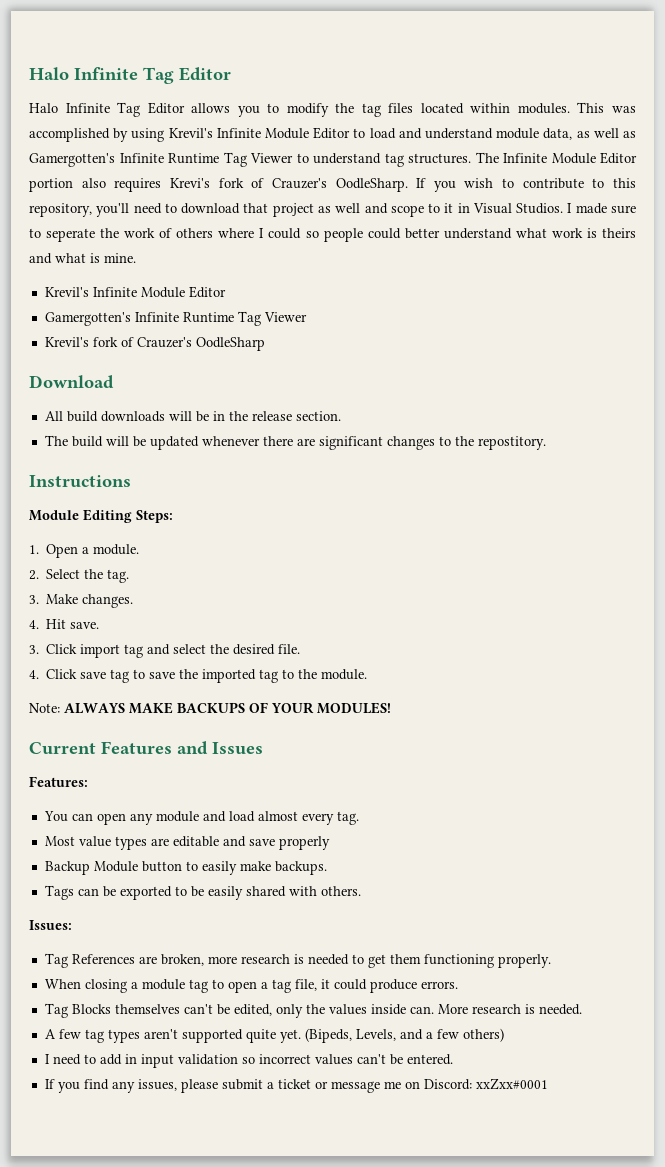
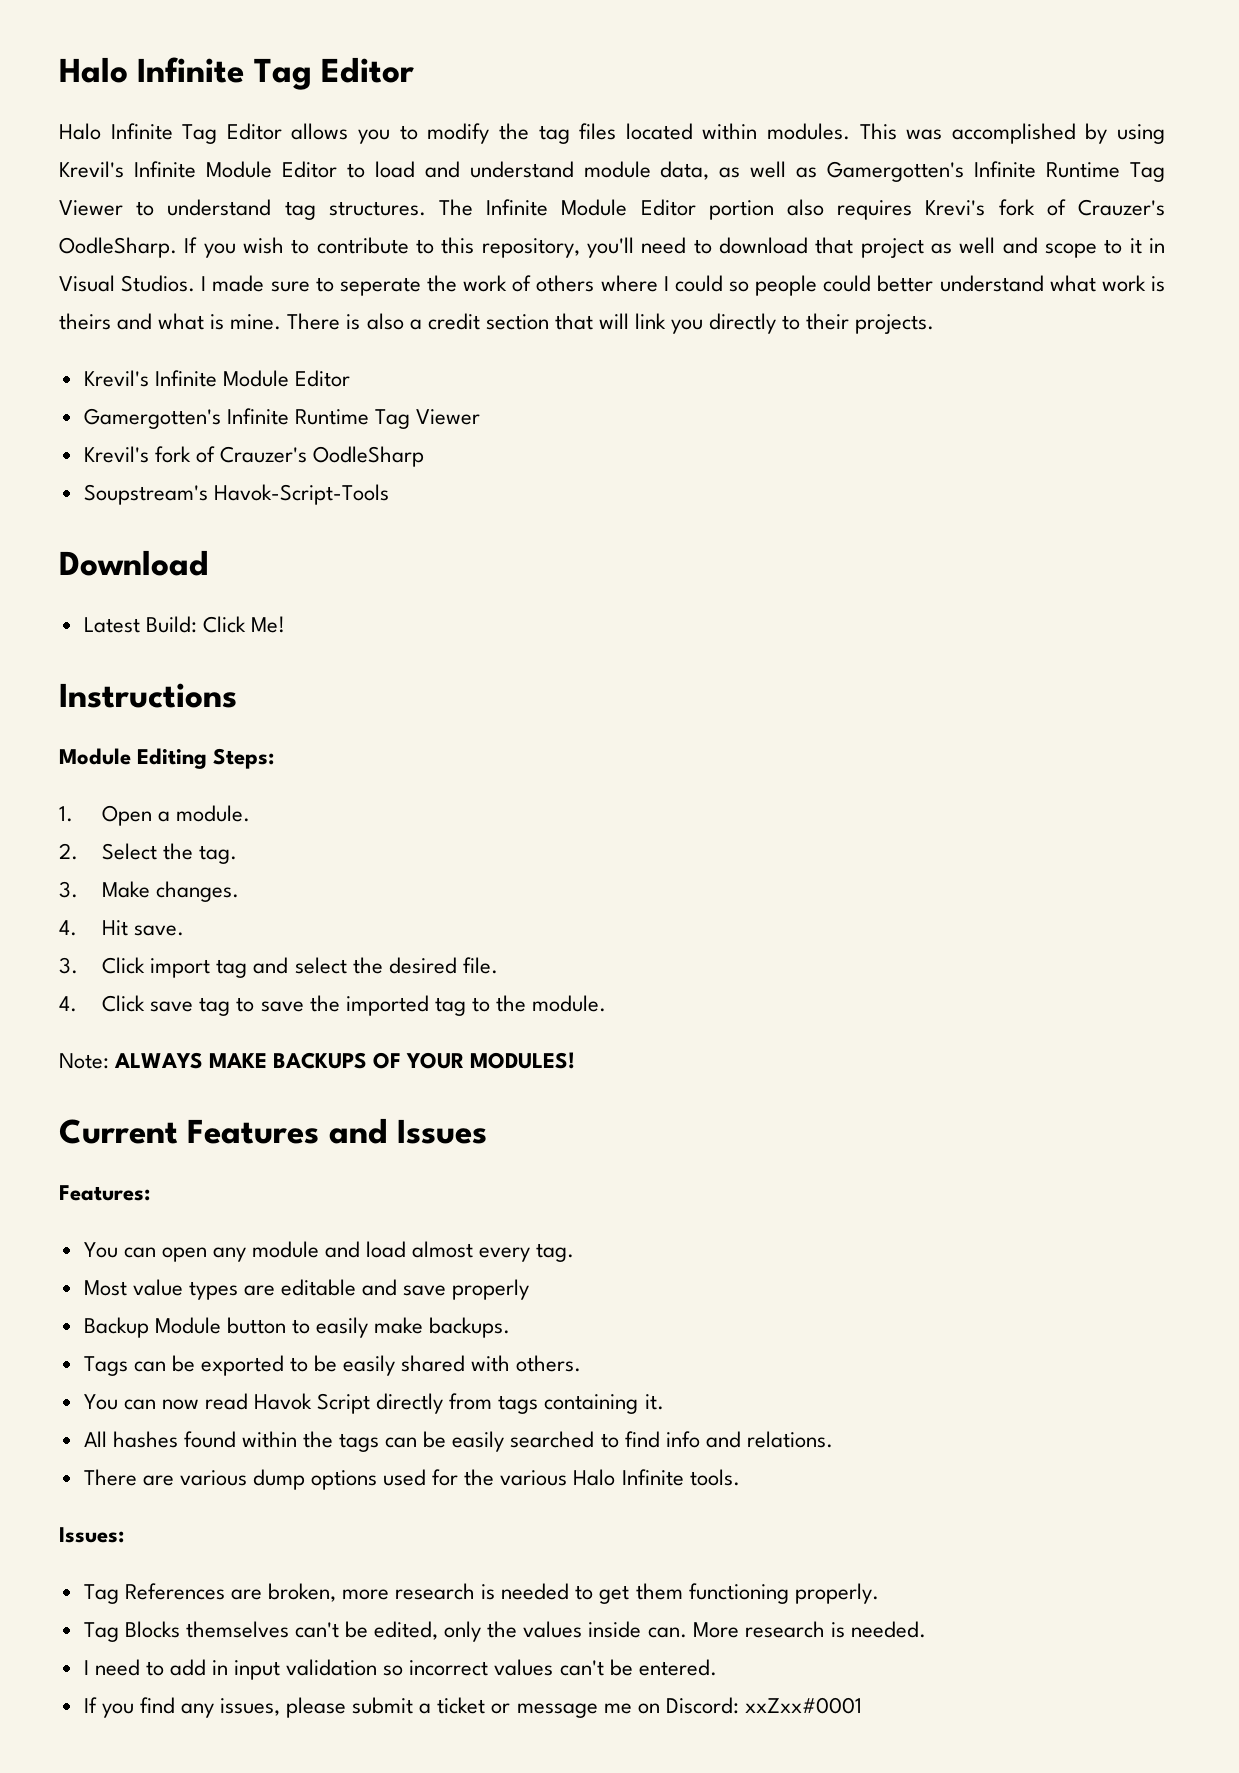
+ There is also a credit section that will link you directly to their projects.
+ Soupstream's Havok-Script-Tools
- All build downloads will be in the release section.
- The build will be updated whenever there are significant changes to the repostitory.
+ Latest Build: Click Me!
+ You can now read Havok Script directly from tags containing it.
+ All hashes found within the tags can be easily searched to find info and relations.
+ There are various dump options used for the various Halo Infinite tools.
- When closing a module tag to open a tag file, it could produce errors.
- A few tag types aren't supported quite yet. (Bipeds, Levels, and a few others)

